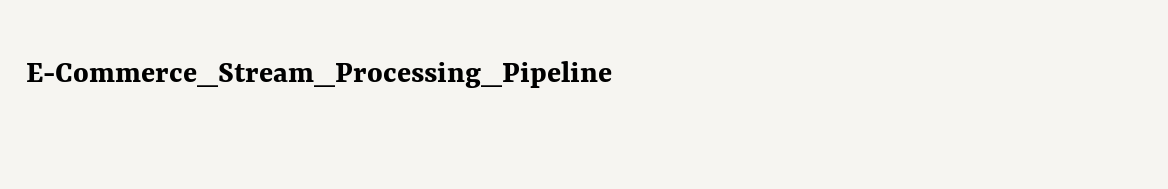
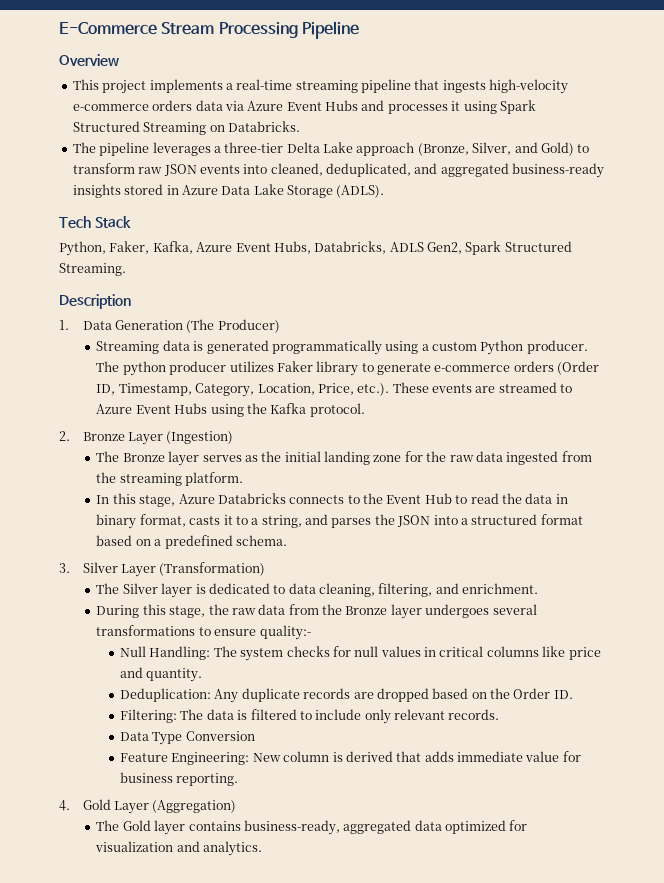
- E-Commerce_Stream_Processing_Pipeline
+ E-Commerce Stream Processing Pipeline
+ Overview
+ This project implements a real-time streaming pipeline that ingests high-velocity e-commerce orders data via Azure Event Hubs and processes it using Spark Structured Streaming on Databricks.
+ The pipeline leverages a three-tier Delta Lake approach (Bronze, Silver, and Gold) to transform raw JSON events into cleaned, deduplicated, and aggregated business-ready insights stored in Azure Data Lake Storage (ADLS).
+ Tech Stack
+ Python, Faker, Kafka, Azure Event Hubs, Databricks, ADLS Gen2, Spark Structured Streaming.
+ Description
+ 1. Data Generation (The Producer)
+ Streaming data is generated programmatically using a custom Python producer. The python producer utilizes Faker library to generate e-commerce orders (Order ID, Timestamp, Category, Location, Price, etc.). These events are streamed to Azure Event Hubs using the Kafka protocol.
+ 2. Bronze Layer (Ingestion)
+ The Bronze layer serves as the initial landing zone for the raw data ingested from the streaming platform.
+ In this stage, Azure Databricks connects to the Event Hub to read the data in binary format, casts it to a string, and parses the JSON into a structured format based on a predefined schema.
+ 3. Silver Layer (Transformation)
+ The Silver layer is dedicated to data cleaning, filtering, and enrichment.
+ During this stage, the raw data from the Bronze layer undergoes several transformations to ensure quality:-
+ Null Handling: The system checks for null values in critical columns like price and quantity.
+ Deduplication: Any duplicate records are dropped based on the Order ID.
+ Filtering: The data is filtered to include only relevant records.
+ Data Type Conversion
+ Feature Engineering: New column is derived that adds immediate value for business reporting.
+ 4. Gold Layer (Aggregation)
+ The Gold layer contains business-ready, aggregated data optimized for visualization and analytics.

